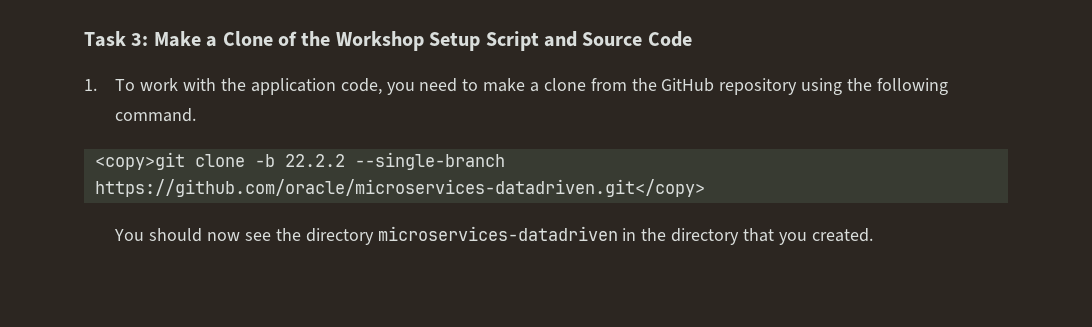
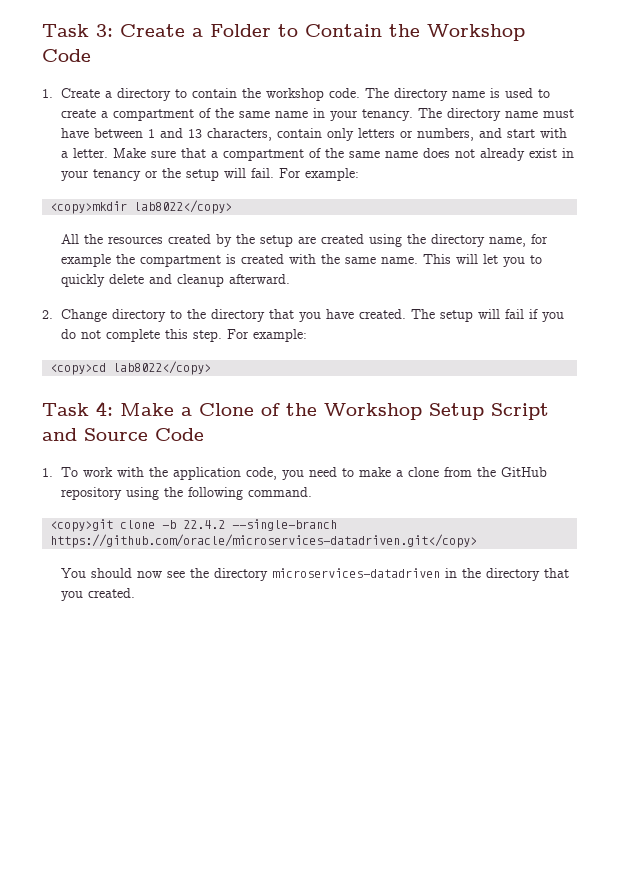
- Task 3: Make a Clone of the Workshop Setup Script and Source Code
+ Task 3: Create a Folder to Contain the Workshop Code
+ 1. Create a directory to contain the workshop code. The directory name is used to create a compartment of the same name in your tenancy. The directory name must have between 1 and 13 characters, contain only letters or numbers, and start with a letter. Make sure that a compartment of the same name does not already exist in your tenancy or the setup will fail. For example:
+ <copy>mkdir lab8022</copy>
+ All the resources created by the setup are created using the directory name, for example the compartment is created with the same name. This will let you to quickly delete and cleanup afterward.
+ 2. Change directory to the directory that you have created. The setup will fail if you do not complete this step. For example:
+ <copy>cd lab8022</copy>
+ Task 4: Make a Clone of the Workshop Setup Script and Source Code
- <copy>git clone -b 22.2.2 --single-branch https://github.com/oracle/microservices-datadriven.git</copy>
+ <copy>git clone -b 22.4.2 --single-branch https://github.com/oracle/microservices-datadriven.git</copy>

